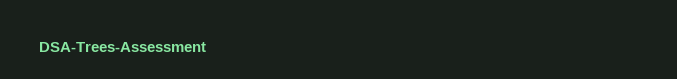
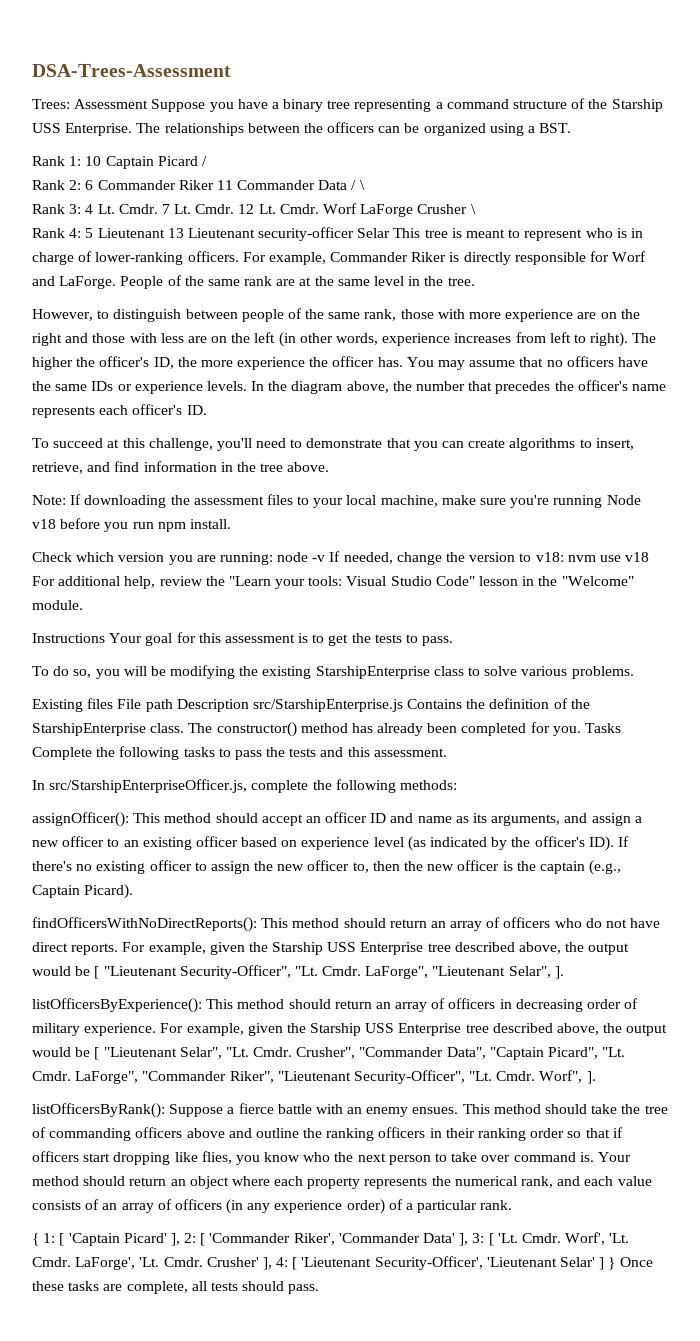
+ Trees: Assessment Suppose you have a binary tree representing a command structure of the Starship USS Enterprise. The relationships between the officers can be organized using a BST.
+ Rank 1: 10 Captain Picard /
+ Rank 2: 6 Commander Riker 11 Commander Data / \
+ Rank 3: 4 Lt. Cmdr. 7 Lt. Cmdr. 12 Lt. Cmdr. Worf LaForge Crusher \
+ Rank 4: 5 Lieutenant 13 Lieutenant security-officer Selar This tree is meant to represent who is in charge of lower-ranking officers. For example, Commander Riker is directly responsible for Worf and LaForge. People of the same rank are at the same level in the tree.
+ However, to distinguish between people of the same rank, those with more experience are on the right and those with less are on the left (in other words, experience increases from left to right). The higher the officer's ID, the more experience the officer has. You may assume that no officers have the same IDs or experience levels. In the diagram above, the number that precedes the officer's name represents each officer's ID.
+ To succeed at this challenge, you'll need to demonstrate that you can create algorithms to insert, retrieve, and find information in the tree above.
+ Note: If downloading the assessment files to your local machine, make sure you're running Node v18 before you run npm install.
+ Check which version you are running: node -v If needed, change the version to v18: nvm use v18 For additional help, review the "Learn your tools: Visual Studio Code" lesson in the "Welcome" module.
+ Instructions Your goal for this assessment is to get the tests to pass.
+ To do so, you will be modifying the existing StarshipEnterprise class to solve various problems.
+ Existing files File path Description src/StarshipEnterprise.js Contains the definition of the StarshipEnterprise class. The constructor() method has already been completed for you. Tasks Complete the following tasks to pass the tests and this assessment.
+ In src/StarshipEnterpriseOfficer.js, complete the following methods:
+ assignOfficer(): This method should accept an officer ID and name as its arguments, and assign a new officer to an existing officer based on experience level (as indicated by the officer's ID). If there's no existing officer to assign the new officer to, then the new officer is the captain (e.g., Captain Picard).
+ findOfficersWithNoDirectReports(): This method should return an array of officers who do not have direct reports. For example, given the Starship USS Enterprise tree described above, the output would be [ "Lieutenant Security-Officer", "Lt. Cmdr. LaForge", "Lieutenant Selar", ].
+ listOfficersByExperience(): This method should return an array of officers in decreasing order of military experience. For example, given the Starship USS Enterprise tree described above, the output would be [ "Lieutenant Selar", "Lt. Cmdr. Crusher", "Commander Data", "Captain Picard", "Lt. Cmdr. LaForge", "Commander Riker", "Lieutenant Security-Officer", "Lt. Cmdr. Worf", ].
+ listOfficersByRank(): Suppose a fierce battle with an enemy ensues. This method should take the tree of commanding officers above and outline the ranking officers in their ranking order so that if officers start dropping like flies, you know who the next person to take over command is. Your method should return an object where each property represents the numerical rank, and each value consists of an array of officers (in any experience order) of a particular rank.
+ { 1: [ 'Captain Picard' ], 2: [ 'Commander Riker', 'Commander Data' ], 3: [ 'Lt. Cmdr. Worf', 'Lt. Cmdr. LaForge', 'Lt. Cmdr. Crusher' ], 4: [ 'Lieutenant Security-Officer', 'Lieutenant Selar' ] } Once these tasks are complete, all tests should pass.

